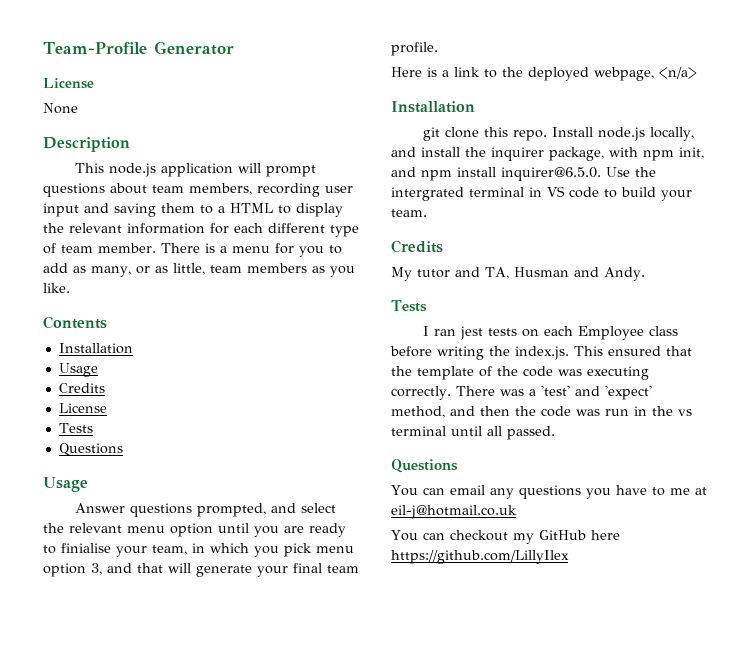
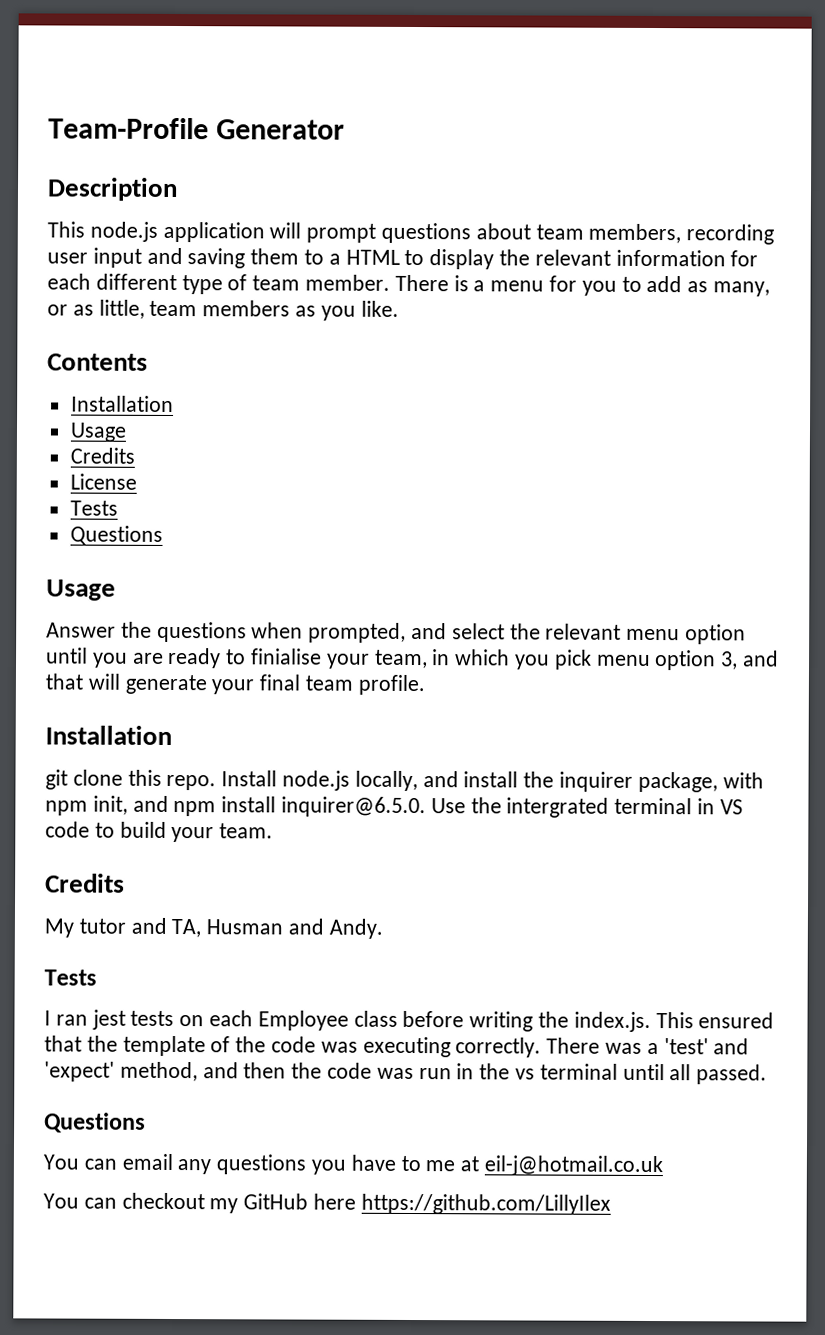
  Team-Profile Generator
- License
- None
- Answer questions prompted, and select the relevant menu option until you are ready to finialise your team, in which you pick menu option 3, and that will generate your final team profile.
+ Answer the questions when prompted, and select the relevant menu option until you are ready to finialise your team, in which you pick menu option 3, and that will generate your final team profile.
- Here is a link to the deployed webpage, <n/a>

